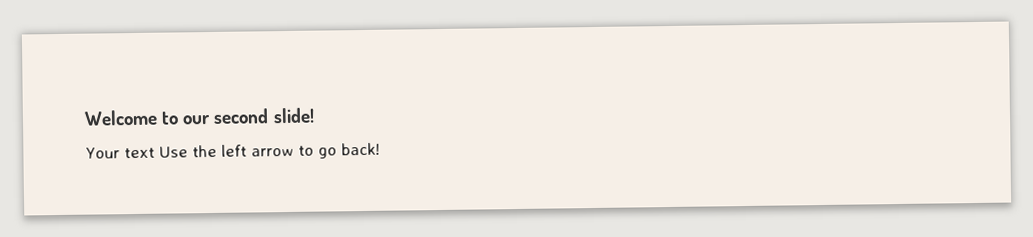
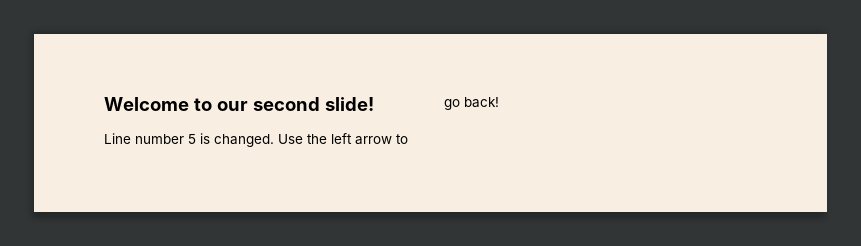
- Your text Use the left arrow to go back!
+ Line number 5 is changed. Use the left arrow to go back!

